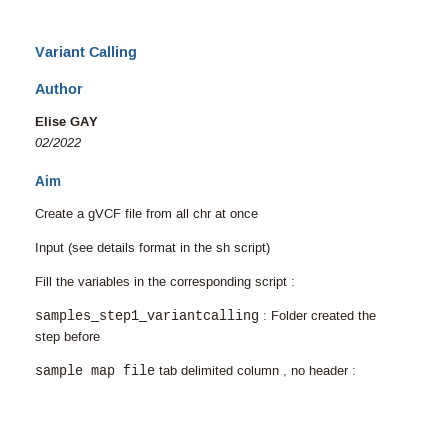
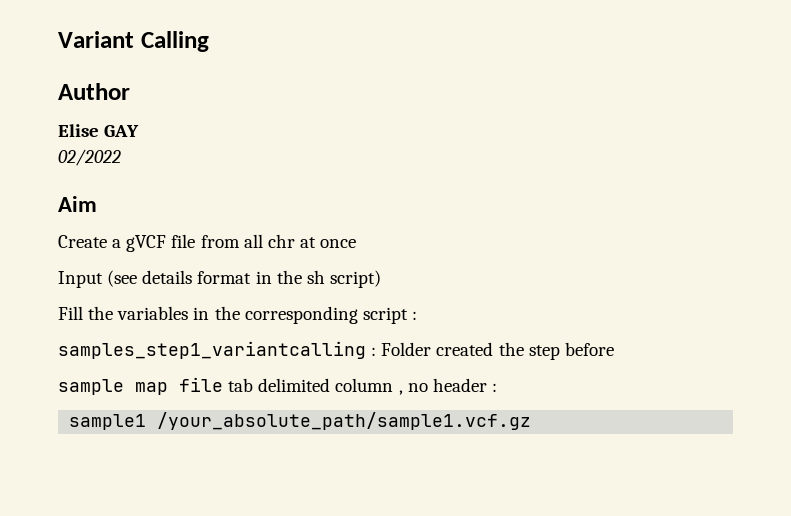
+ sample1 /your_absolute_path/sample1.vcf.gz

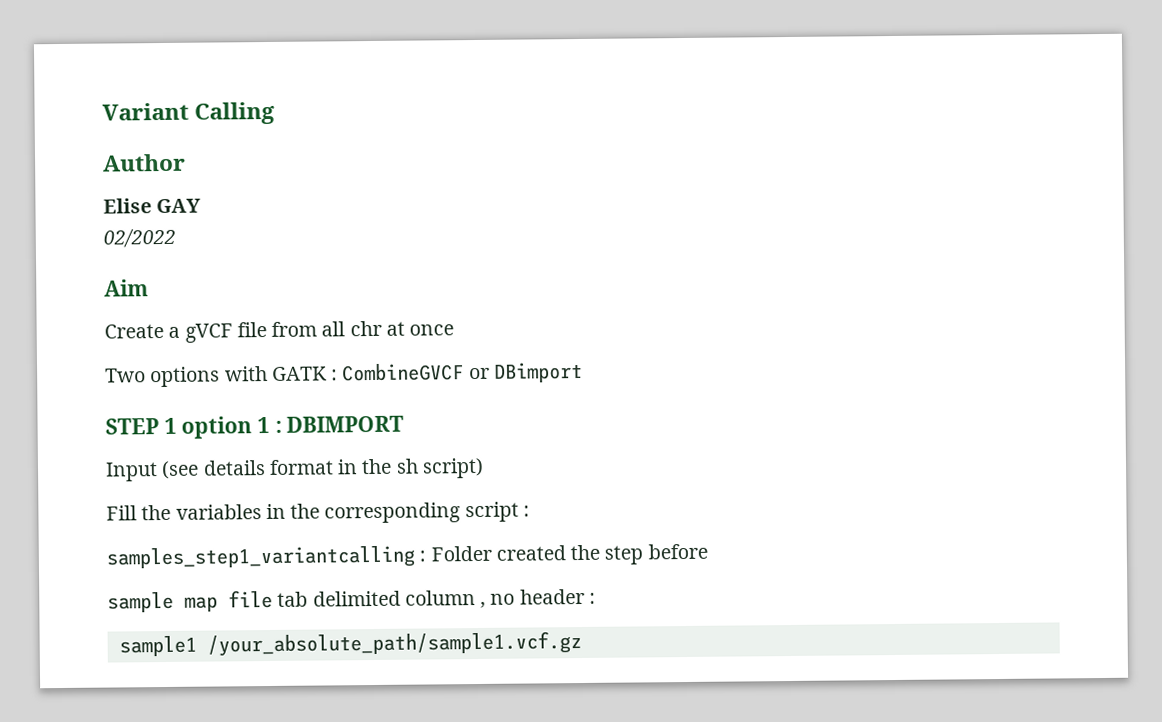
+ Two options with GATK : CombineGVCF or DBimport
+ STEP 1 option 1 : DBIMPORT

